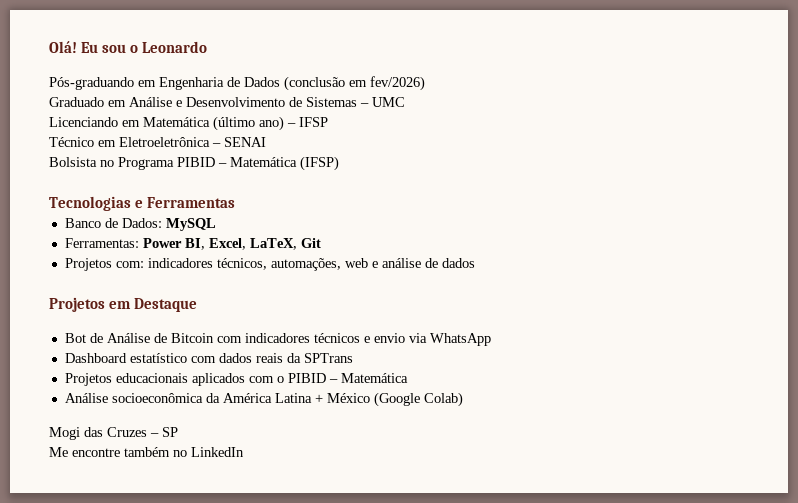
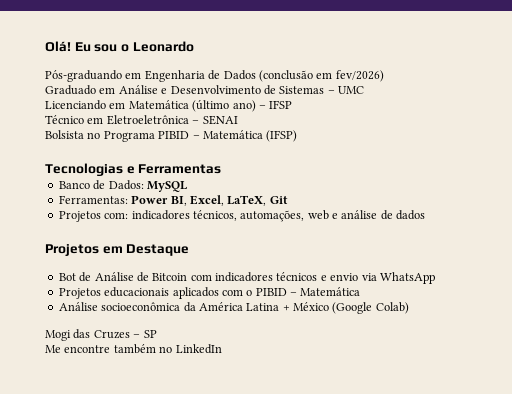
- Dashboard estatístico com dados reais da SPTrans

